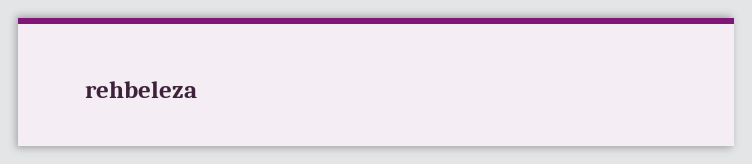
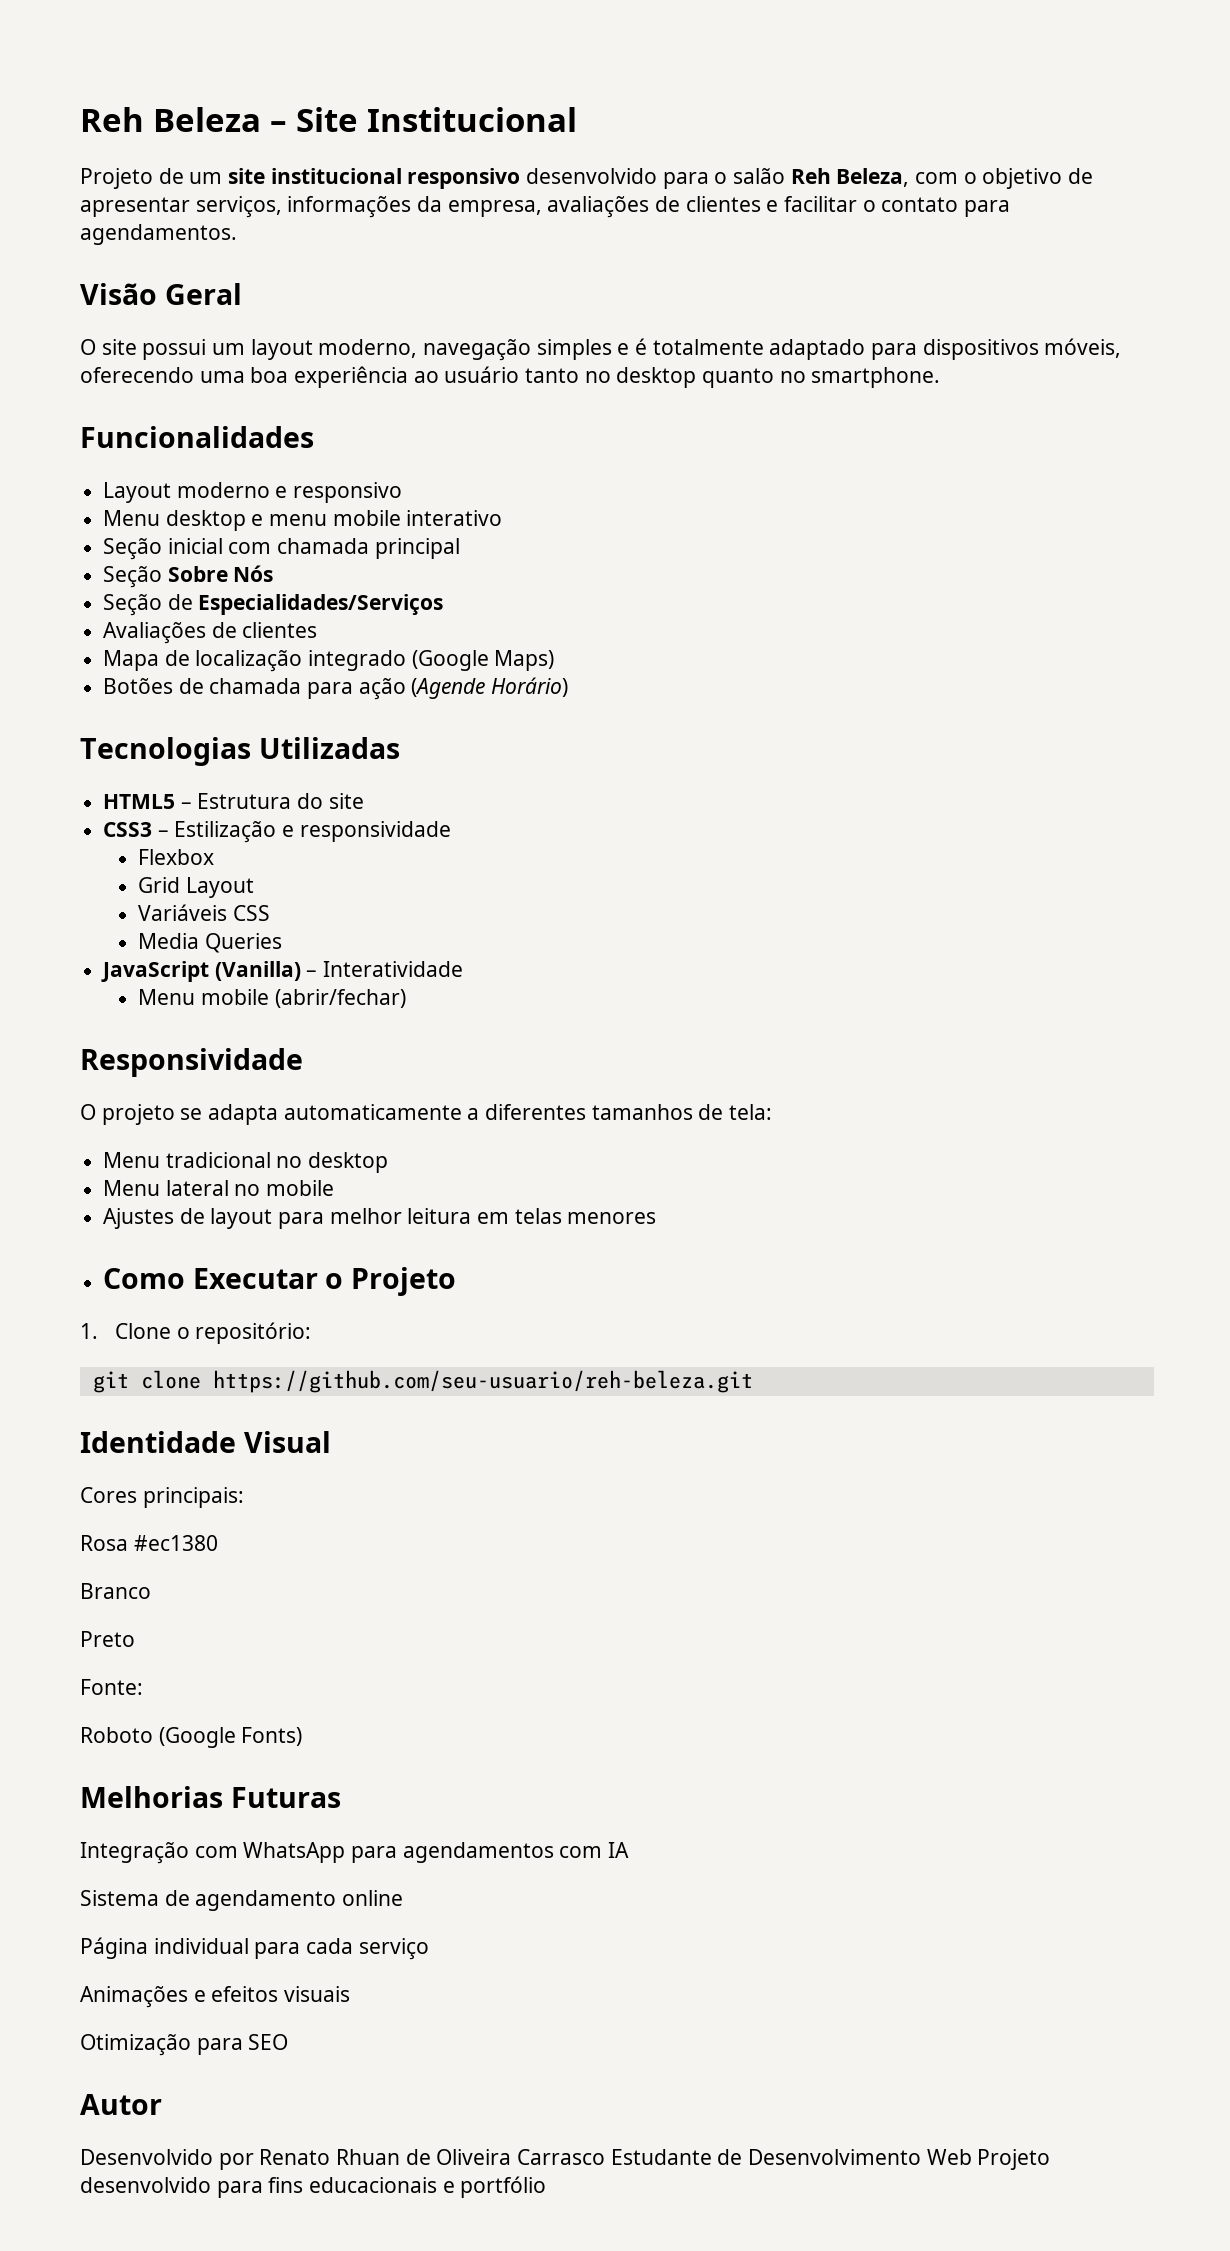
- rehbeleza
+ Reh Beleza – Site Institucional
+ Projeto de um site institucional responsivo desenvolvido para o salão Reh Beleza, com o objetivo de apresentar serviços, informações da empresa, avaliações de clientes e facilitar o contato para agendamentos.
+ Visão Geral
+ O site possui um layout moderno, navegação simples e é totalmente adaptado para dispositivos móveis, oferecendo uma boa experiência ao usuário tanto no desktop quanto no smartphone.
+ Funcionalidades
+ Layout moderno e responsivo
+ Menu desktop e menu mobile interativo
+ Seção inicial com chamada principal
+ Seção Sobre Nós
+ Seção de Especialidades/Serviços
+ Avaliações de clientes
+ Mapa de localização integrado (Google Maps)
+ Botões de chamada para ação (Agende Horário)
+ Tecnologias Utilizadas
+ HTML5 – Estrutura do site
+ CSS3 – Estilização e responsividade
+ Flexbox
+ Grid Layout
+ Variáveis CSS
+ Media Queries
+ JavaScript (Vanilla) – Interatividade
+ Menu mobile (abrir/fechar)
+ Responsividade
+ O projeto se adapta automaticamente a diferentes tamanhos de tela:
+ Menu tradicional no desktop
+ Menu lateral no mobile
+ Ajustes de layout para melhor leitura em telas menores
+ Como Executar o Projeto
+ 1. Clone o repositório:
+ git clone https://github.com/seu-usuario/reh-beleza.git
+ Identidade Visual
+ Cores principais:
+ Rosa #ec1380
+ Branco
+ Preto
+ Fonte:
+ Roboto (Google Fonts)
+ Melhorias Futuras
+ Integração com WhatsApp para agendamentos com IA
+ Sistema de agendamento online
+ Página individual para cada serviço
+ Animações e efeitos visuais
+ Otimização para SEO
+ Autor
+ Desenvolvido por Renato Rhuan de Oliveira Carrasco Estudante de Desenvolvimento Web Projeto desenvolvido para fins educacionais e portfólio

